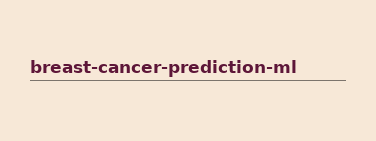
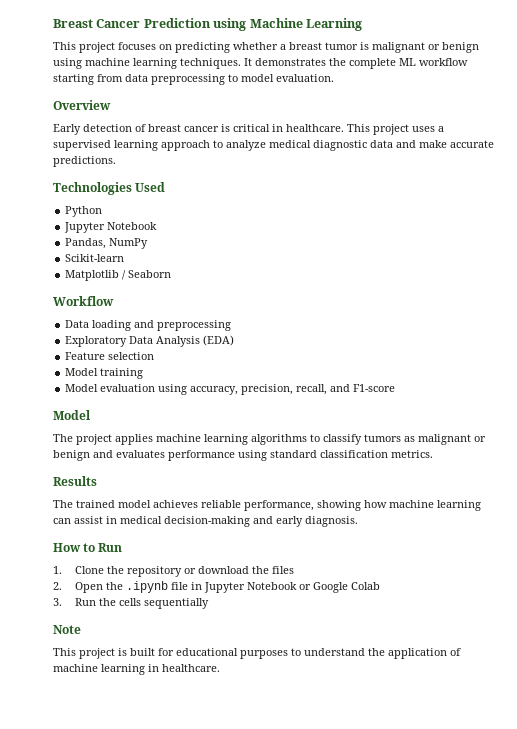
- breast-cancer-prediction-ml
+ Breast Cancer Prediction using Machine Learning
+ This project focuses on predicting whether a breast tumor is malignant or benign using machine learning techniques. It demonstrates the complete ML workflow starting from data preprocessing to model evaluation.
+ Overview
+ Early detection of breast cancer is critical in healthcare. This project uses a supervised learning approach to analyze medical diagnostic data and make accurate predictions.
+ Technologies Used
+ Python
+ Jupyter Notebook
+ Pandas, NumPy
+ Scikit-learn
+ Matplotlib / Seaborn
+ Workflow
+ Data loading and preprocessing
+ Exploratory Data Analysis (EDA)
+ Feature selection
+ Model training
+ Model evaluation using accuracy, precision, recall, and F1-score
+ Model
+ The project applies machine learning algorithms to classify tumors as malignant or benign and evaluates performance using standard classification metrics.
+ Results
+ The trained model achieves reliable performance, showing how machine learning can assist in medical decision-making and early diagnosis.
+ How to Run
+ 1. Clone the repository or download the files
+ 2. Open the .ipynb file in Jupyter Notebook or Google Colab
+ 3. Run the cells sequentially
+ Note
+ This project is built for educational purposes to understand the application of machine learning in healthcare.

